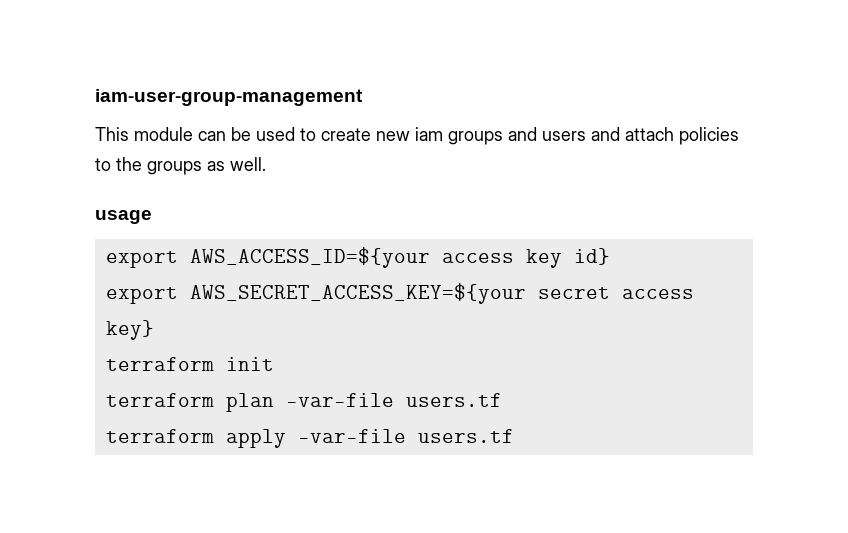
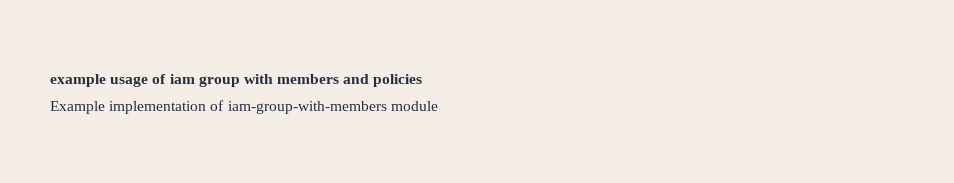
- iam-user-group-management
- This module can be used to create new iam groups and users and attach policies to the groups as well.
- usage
- export AWS_ACCESS_ID=${your access key id}
- export AWS_SECRET_ACCESS_KEY=${your secret access key}
- terraform init
- terraform plan -var-file users.tf
- terraform apply -var-file users.tf
+ example usage of iam group with members and policies
+ Example implementation of iam-group-with-members module

